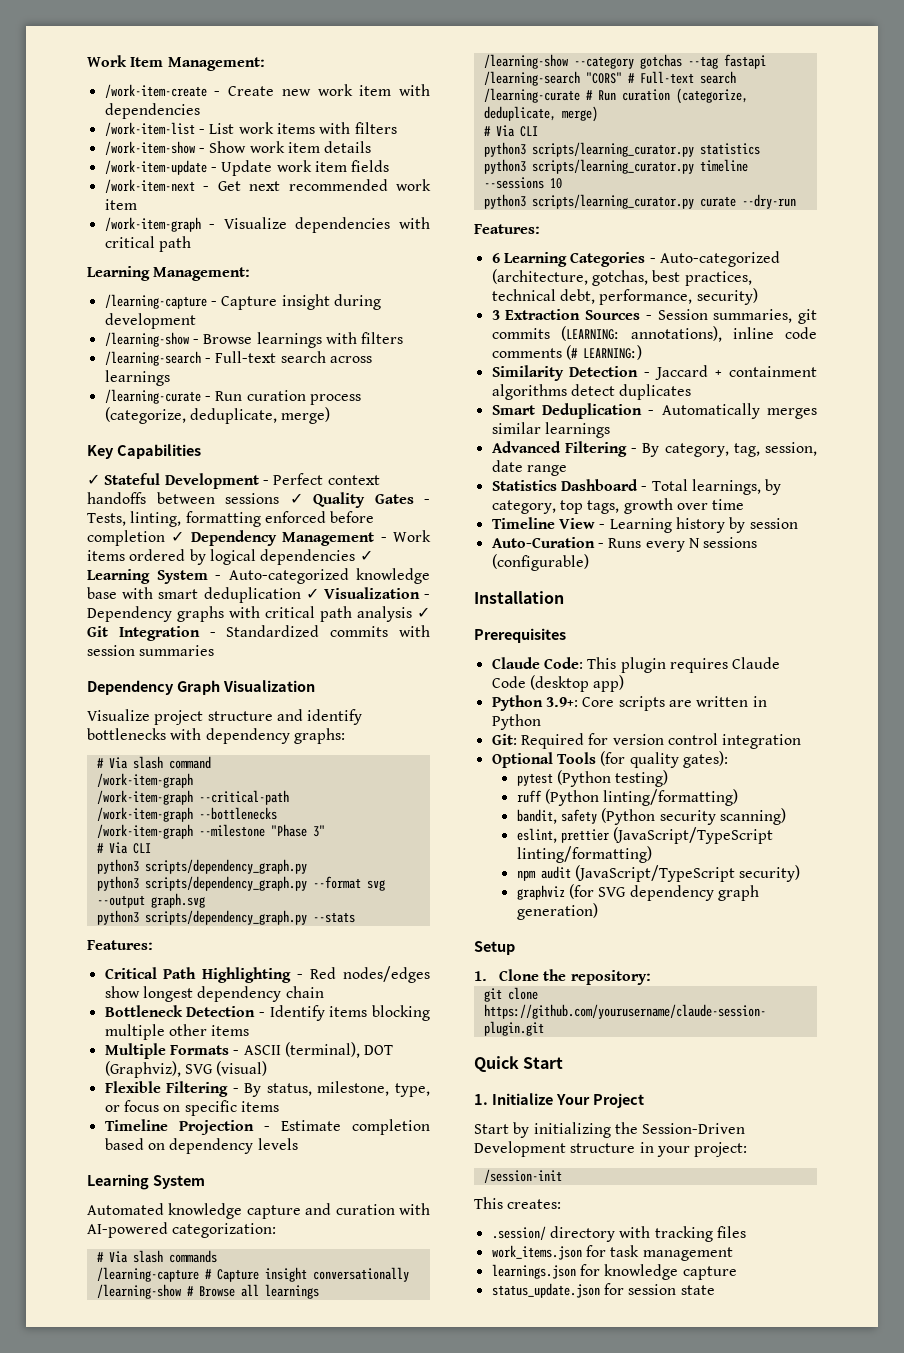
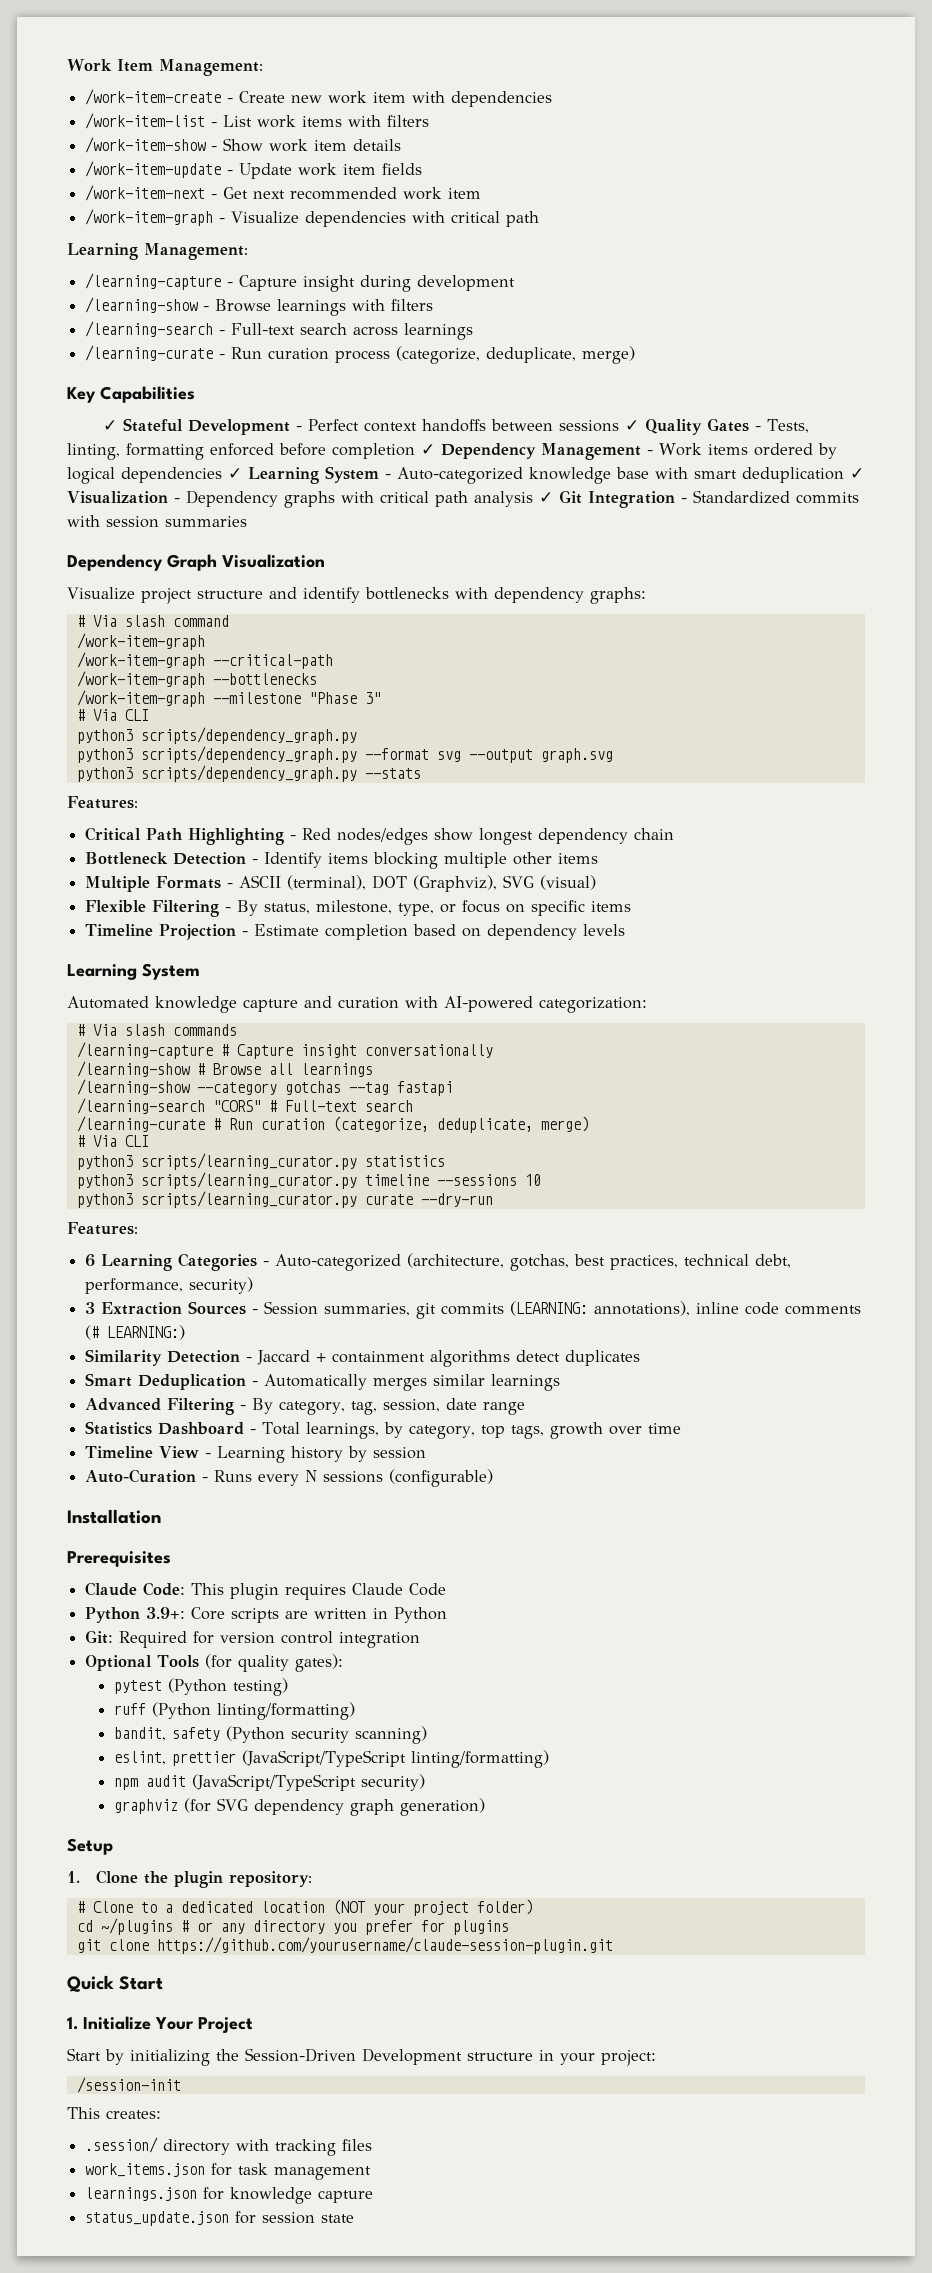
- Claude Code: This plugin requires Claude Code (desktop app)
+ Claude Code: This plugin requires Claude Code
- 1. Clone the repository:
+ 1. Clone the plugin repository:
+ # Clone to a dedicated location (NOT your project folder)
+ cd ~/plugins # or any directory you prefer for plugins

